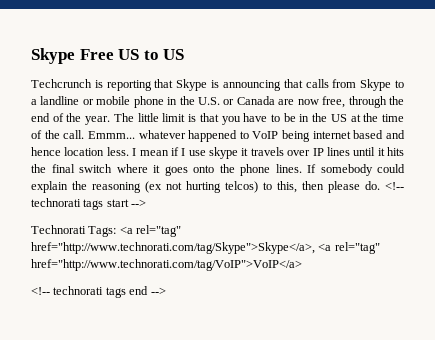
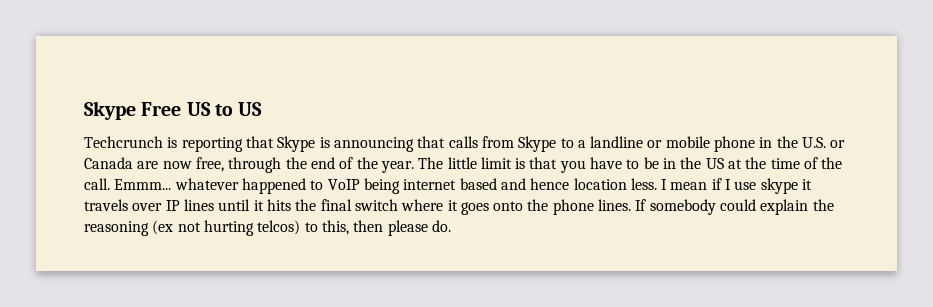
- <!-- technorati tags start -->
- Technorati Tags: <a rel="tag" href="http://www.technorati.com/tag/Skype">Skype</a>, <a rel="tag" href="http://www.technorati.com/tag/VoIP">VoIP</a>
- <!-- technorati tags end -->

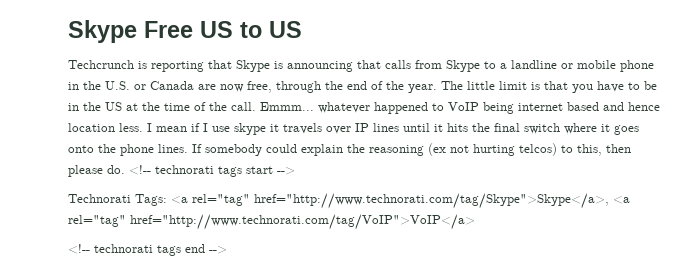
+ <!-- technorati tags start -->
+ Technorati Tags: <a rel="tag" href="http://www.technorati.com/tag/Skype">Skype</a>, <a rel="tag" href="http://www.technorati.com/tag/VoIP">VoIP</a>
+ <!-- technorati tags end -->

